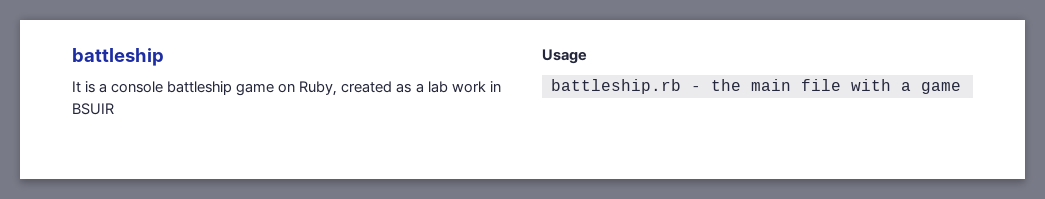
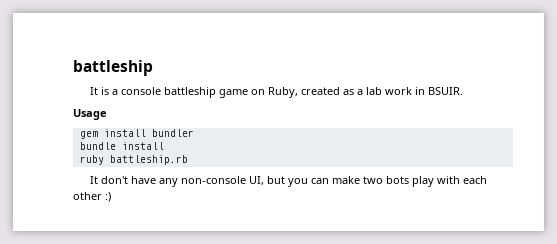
- It is a console battleship game on Ruby, created as a lab work in BSUIR
+ It is a console battleship game on Ruby, created as a lab work in BSUIR.
- battleship.rb - the main file with a game
+ gem install bundler
+ bundle install
+ ruby battleship.rb
+ It don't have any non-console UI, but you can make two bots play with each other :)

